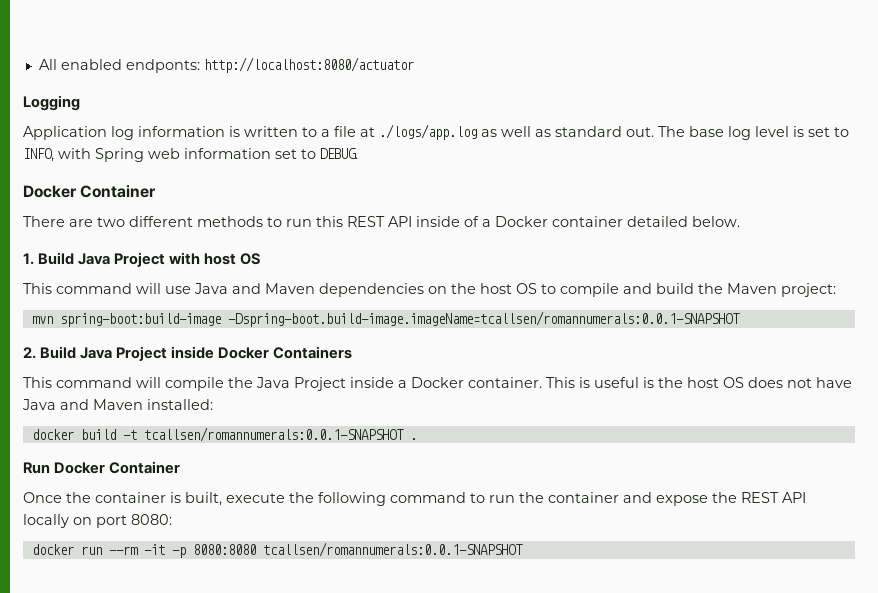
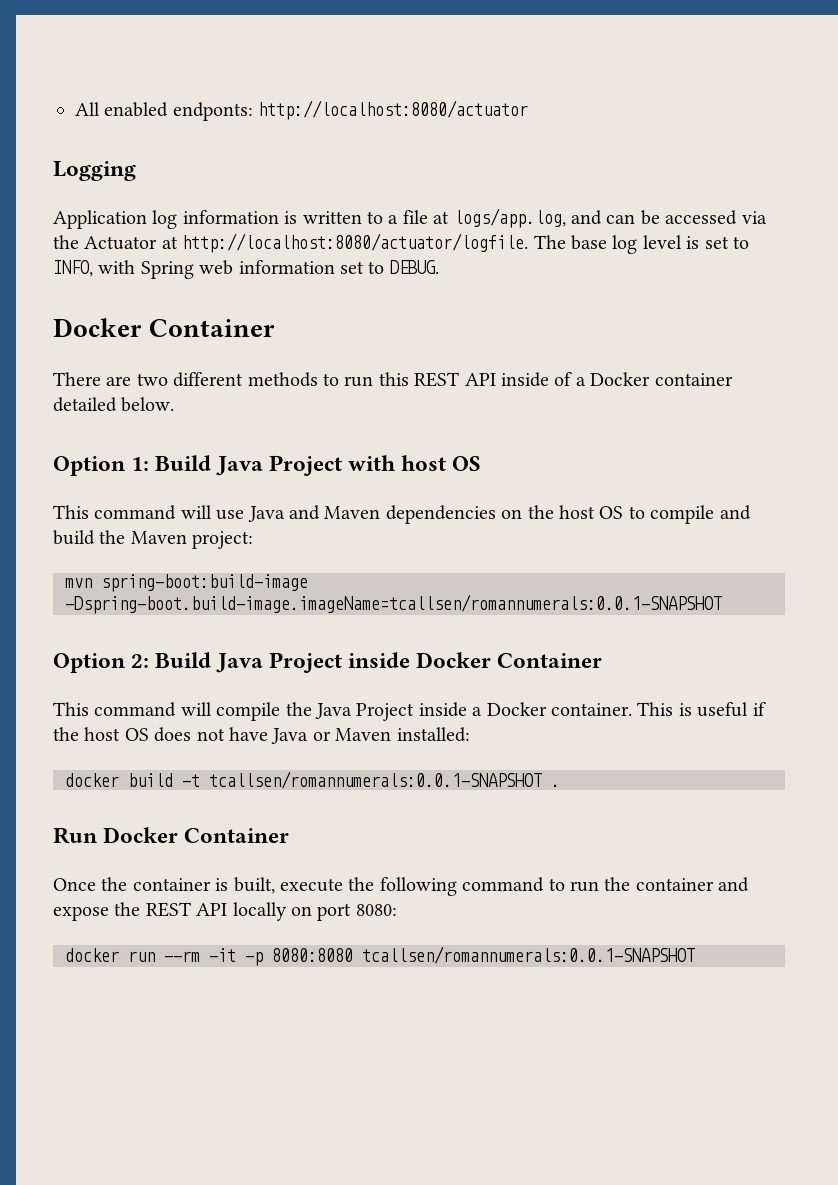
- Application log information is written to a file at ./logs/app.log as well as standard out.
+ Application log information is written to a file at logs/app.log, and can be accessed via the Actuator at http://localhost:8080/actuator/logfile.
- 1. Build Java Project with host OS
+ Option 1: Build Java Project with host OS
- 2. Build Java Project inside Docker Containers
+ Option 2: Build Java Project inside Docker Container
- This is useful is the host OS does not have Java and Maven installed:
+ This is useful if the host OS does not have Java or Maven installed:

